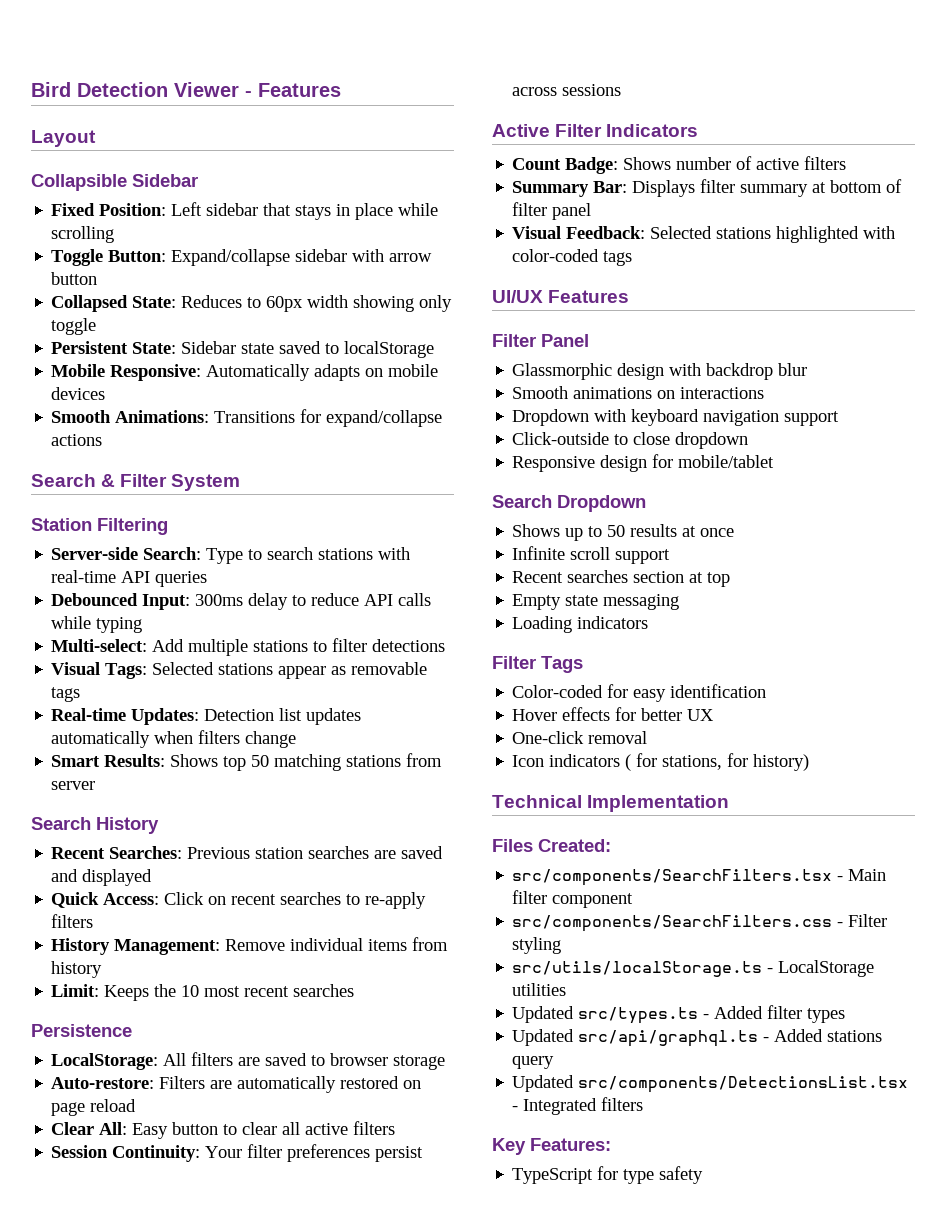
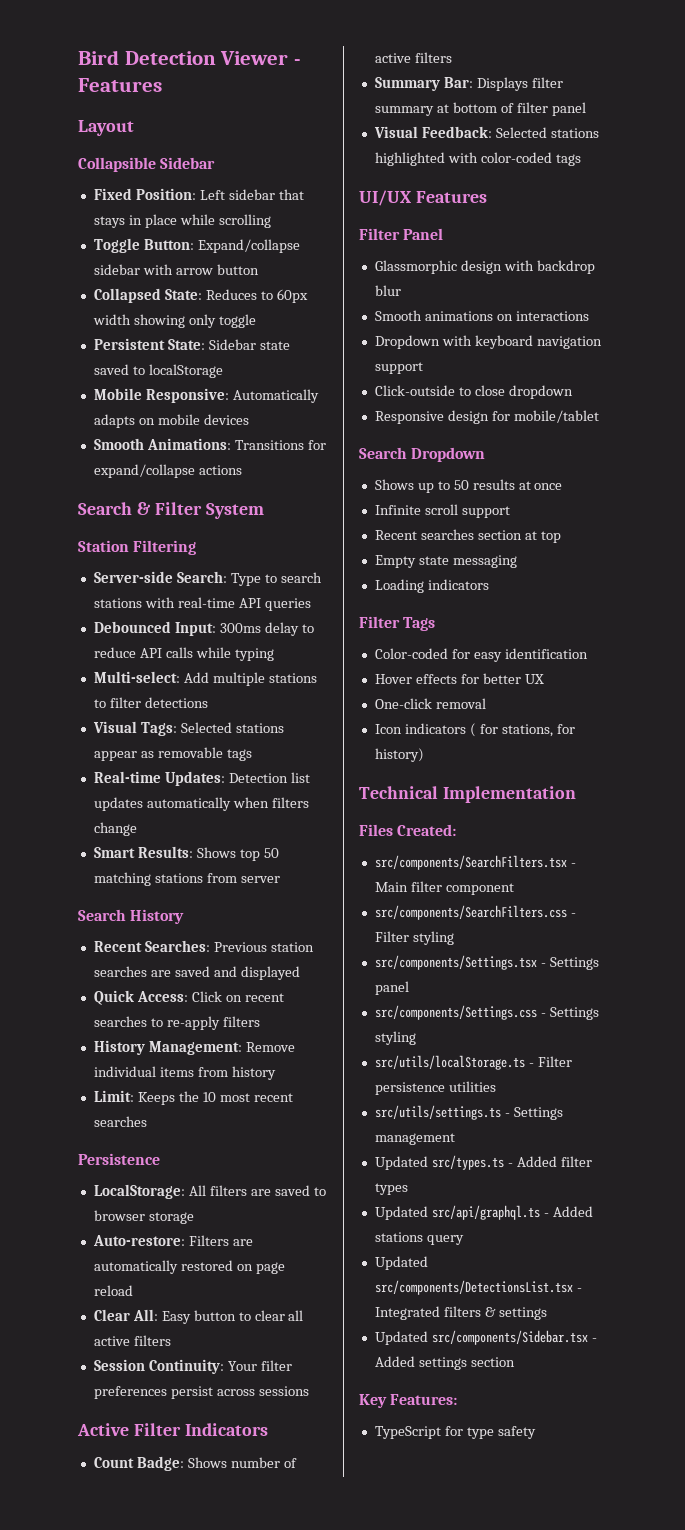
+ src/components/Settings.tsx - Settings panel
+ src/components/Settings.css - Settings styling
- src/utils/localStorage.ts - LocalStorage utilities
+ src/utils/localStorage.ts - Filter persistence utilities
+ src/utils/settings.ts - Settings management
- Updated src/components/DetectionsList.tsx - Integrated filters
+ Updated src/components/DetectionsList.tsx - Integrated filters & settings
+ Updated src/components/Sidebar.tsx - Added settings section

